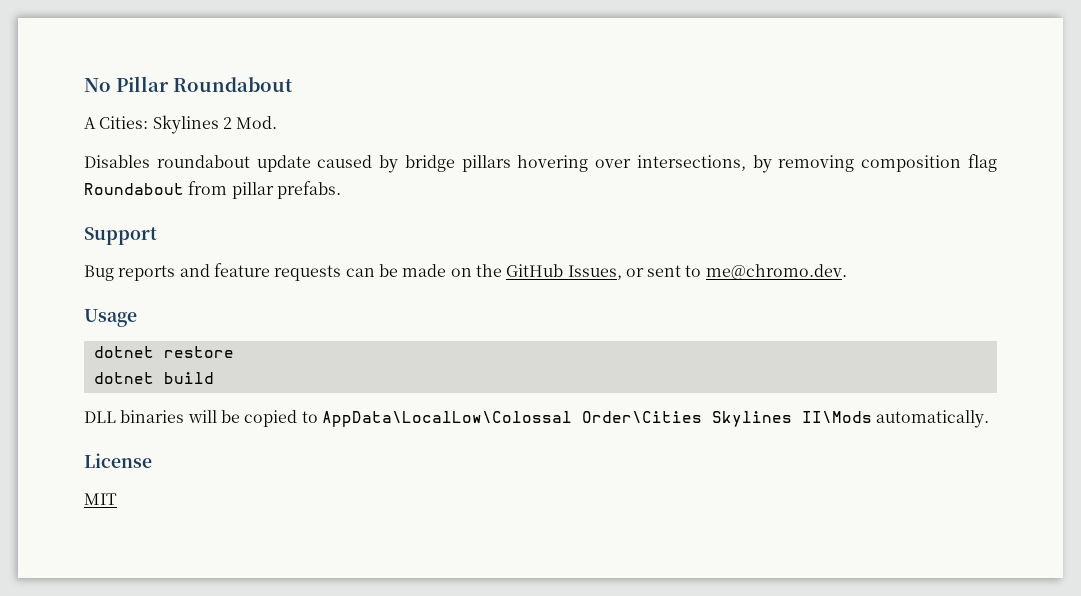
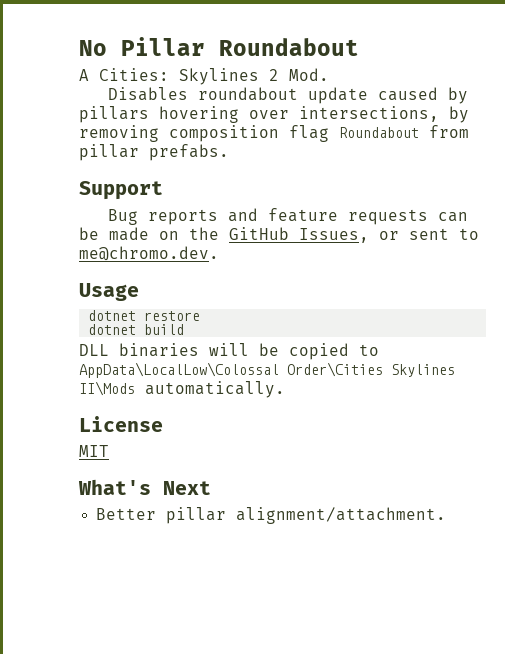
- Disables roundabout update caused by bridge pillars hovering over intersections, by removing composition flag Roundabout from pillar prefabs.
+ Disables roundabout update caused by pillars hovering over intersections, by removing composition flag Roundabout from pillar prefabs.
+ What's Next
+ Better pillar alignment/attachment.

